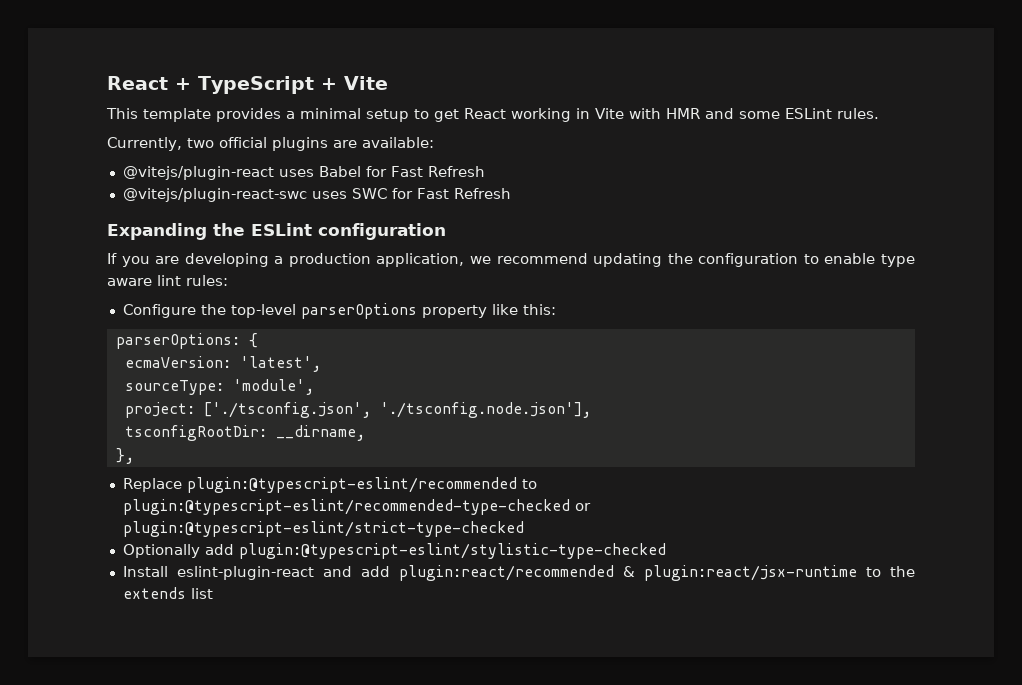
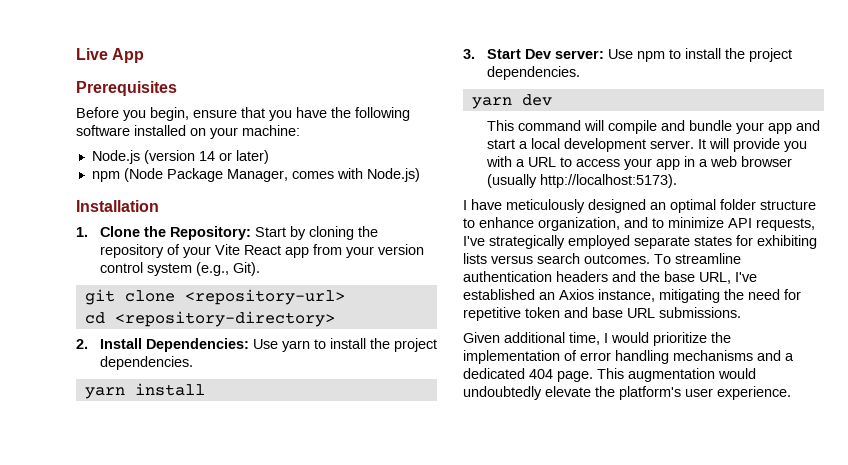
- React + TypeScript + Vite
- This template provides a minimal setup to get React working in Vite with HMR and some ESLint rules.
- Currently, two official plugins are available:
- @vitejs/plugin-react uses Babel for Fast Refresh
- @vitejs/plugin-react-swc uses SWC for Fast Refresh
- Expanding the ESLint configuration
- If you are developing a production application, we recommend updating the configuration to enable type aware lint rules:
- Configure the top-level parserOptions property like this:
- parserOptions: {
- ecmaVersion: 'latest',
- sourceType: 'module',
- project: ['./tsconfig.json', './tsconfig.node.json'],
- tsconfigRootDir: __dirname,
- },
- Replace plugin:@typescript-eslint/recommended to plugin:@typescript-eslint/recommended-type-checked or plugin:@typescript-eslint/strict-type-checked
- Optionally add plugin:@typescript-eslint/stylistic-type-checked
- Install eslint-plugin-react and add plugin:react/recommended & plugin:react/jsx-runtime to the extends list
+ Live App
+ Prerequisites
+ Before you begin, ensure that you have the following software installed on your machine:
+ Node.js (version 14 or later)
+ npm (Node Package Manager, comes with Node.js)
+ Installation
+ 1. Clone the Repository: Start by cloning the repository of your Vite React app from your version control system (e.g., Git).
+ git clone <repository-url>
+ cd <repository-directory>
+ 2. Install Dependencies: Use yarn to install the project dependencies.
+ yarn install
+ 3. Start Dev server: Use npm to install the project dependencies.
+ yarn dev
+ This command will compile and bundle your app and start a local development server. It will provide you with a URL to access your app in a web browser (usually http://localhost:5173).
+ I have meticulously designed an optimal folder structure to enhance organization, and to minimize API requests, I've strategically employed separate states for exhibiting lists versus search outcomes. To streamline authentication headers and the base URL, I've established an Axios instance, mitigating the need for repetitive token and base URL submissions.
+ Given additional time, I would prioritize the implementation of error handling mechanisms and a dedicated 404 page. This augmentation would undoubtedly elevate the platform's user experience.

